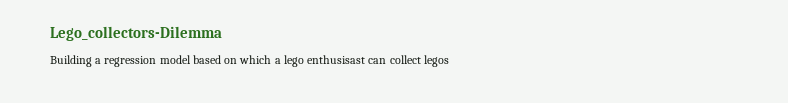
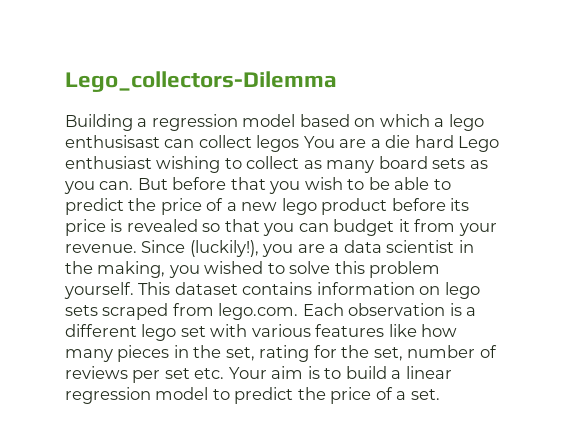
- Building a regression model based on which a lego enthusisast can collect legos
+ Building a regression model based on which a lego enthusisast can collect legos You are a die hard Lego enthusiast wishing to collect as many board sets as you can. But before that you wish to be able to predict the price of a new lego product before its price is revealed so that you can budget it from your revenue. Since (luckily!), you are a data scientist in the making, you wished to solve this problem yourself. This dataset contains information on lego sets scraped from lego.com. Each observation is a different lego set with various features like how many pieces in the set, rating for the set, number of reviews per set etc. Your aim is to build a linear regression model to predict the price of a set.

